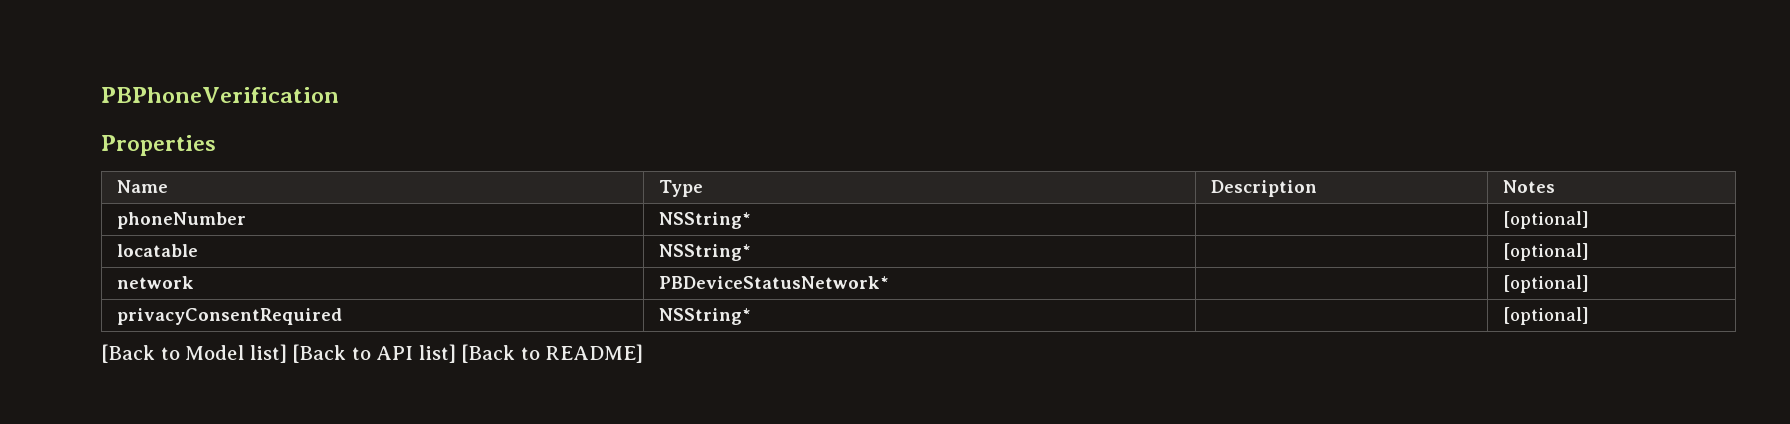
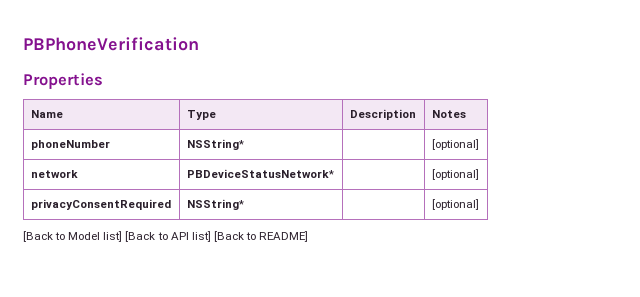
- locatable | NSString* | | [optional]

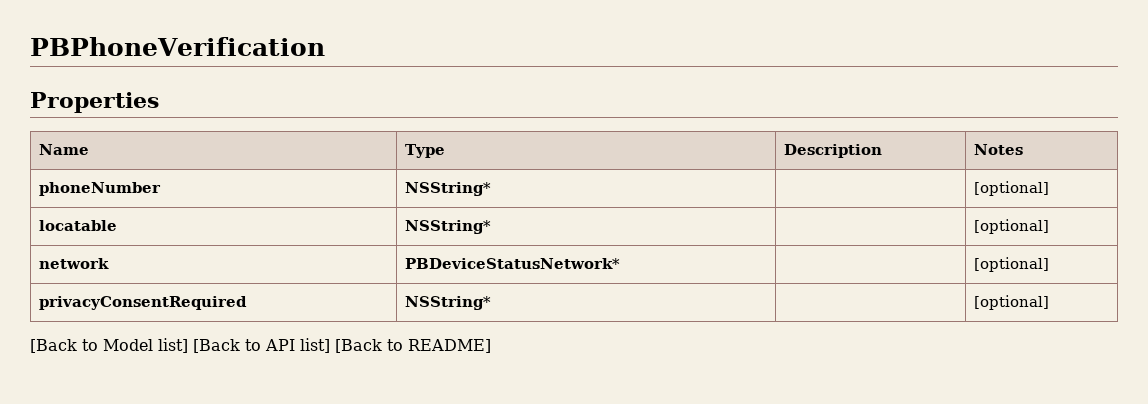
+ locatable | NSString* | | [optional]

